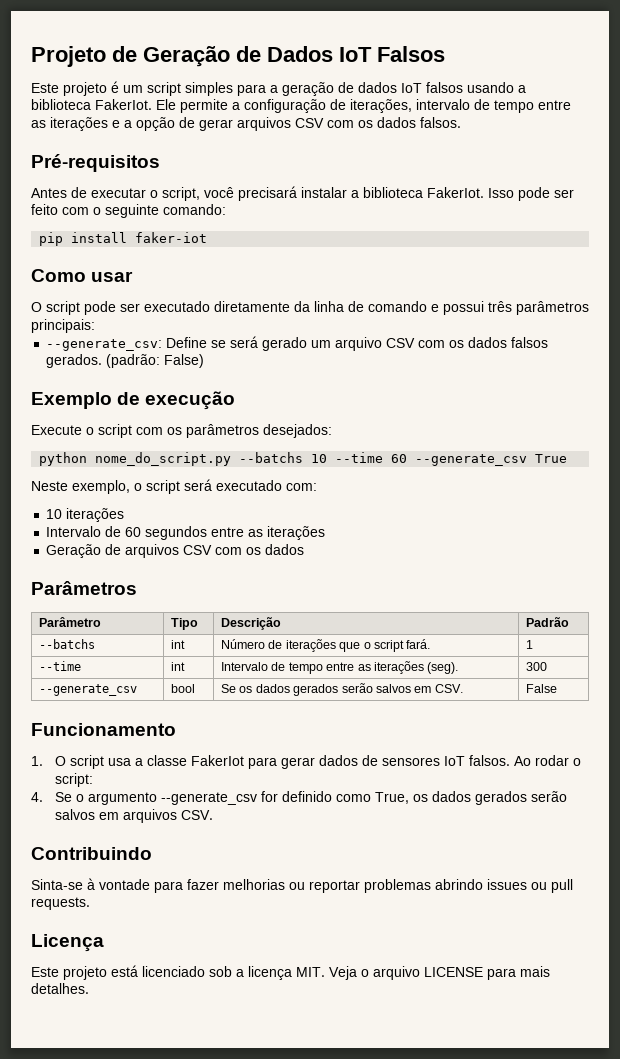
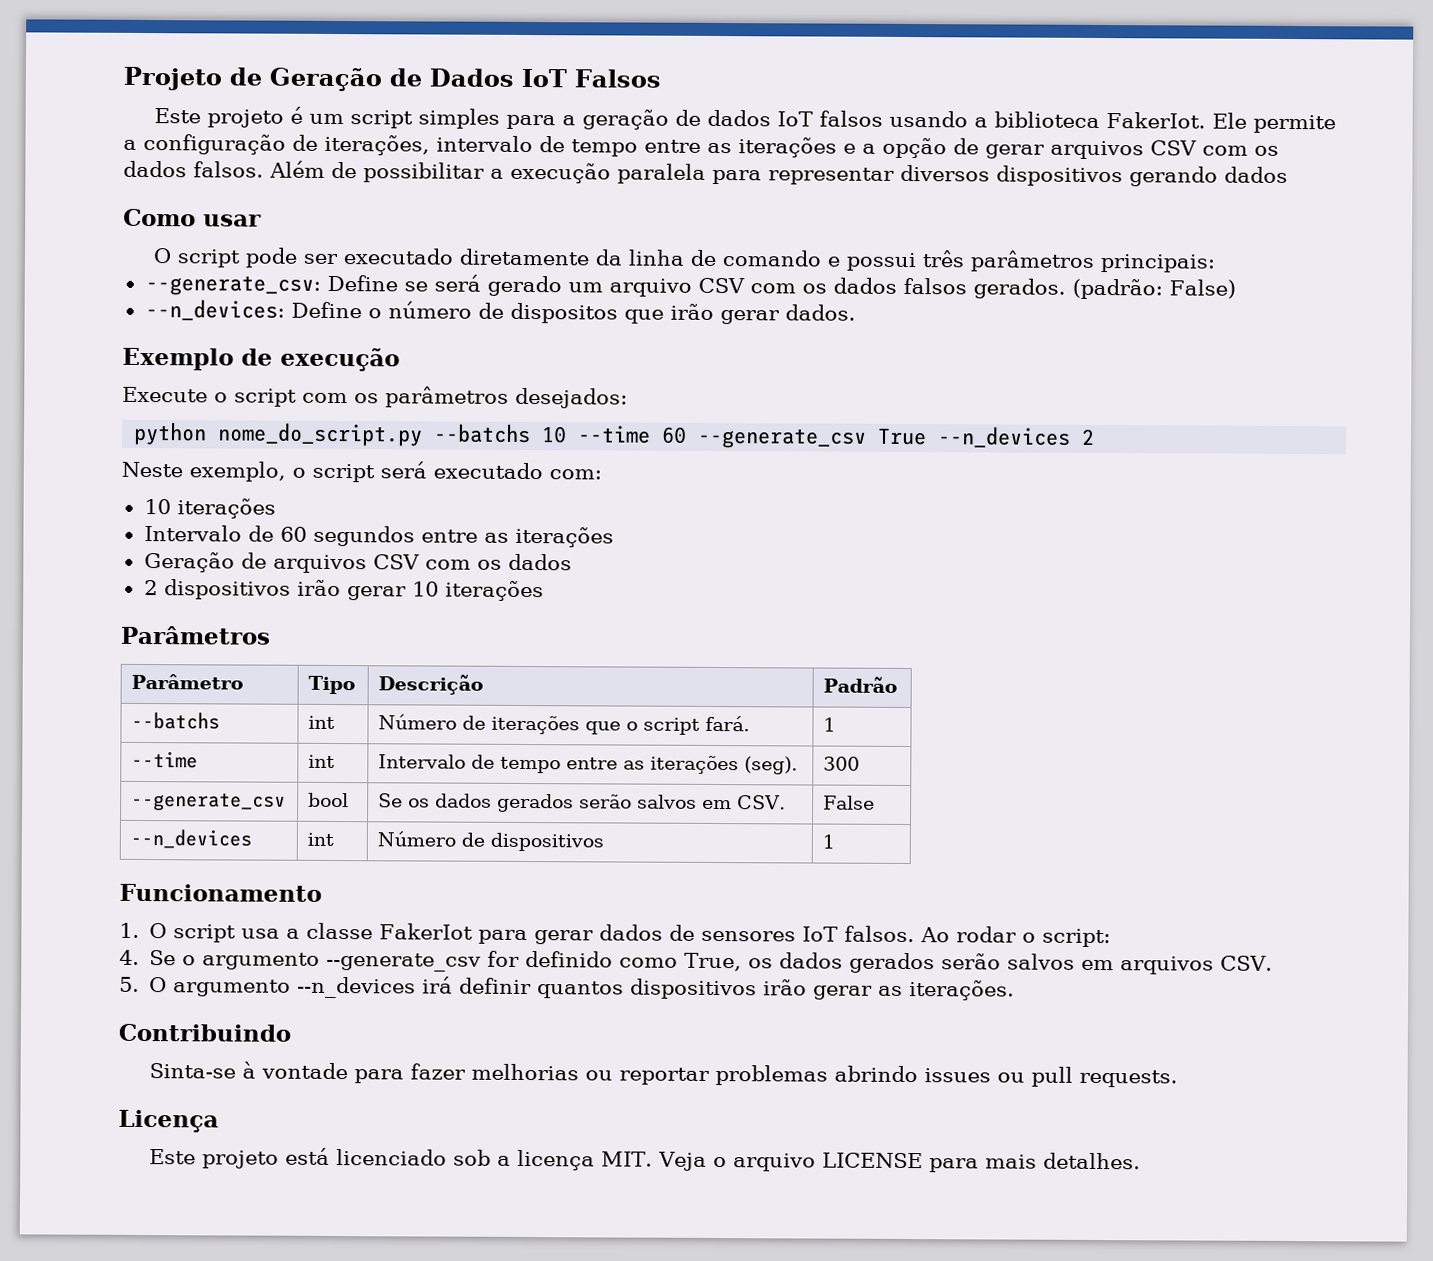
- Ele permite a configuração de iterações, intervalo de tempo entre as iterações e a opção de gerar arquivos CSV com os dados falsos.
- Pré-requisitos
- Antes de executar o script, você precisará instalar a biblioteca FakerIot. Isso pode ser feito com o seguinte comando:
- pip install faker-iot
+ Ele permite a configuração de iterações, intervalo de tempo entre as iterações e a opção de gerar arquivos CSV com os dados falsos. Além de possibilitar a execução paralela para representar diversos dispositivos gerando dados
+ --n_devices: Define o número de dispositos que irão gerar dados.
- python nome_do_script.py --batchs 10 --time 60 --generate_csv True
+ python nome_do_script.py --batchs 10 --time 60 --generate_csv True --n_devices 2
+ 2 dispositivos irão gerar 10 iterações
+ --n_devices | int | Número de dispositivos | 1
+ 5. O argumento --n_devices irá definir quantos dispositivos irão gerar as iterações.

